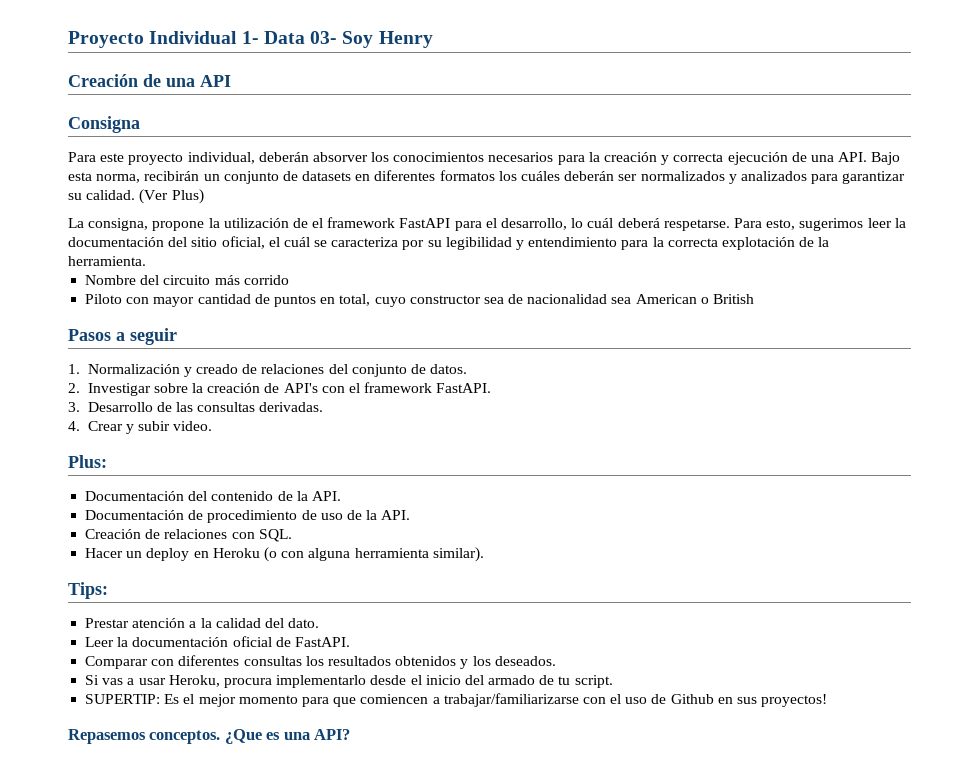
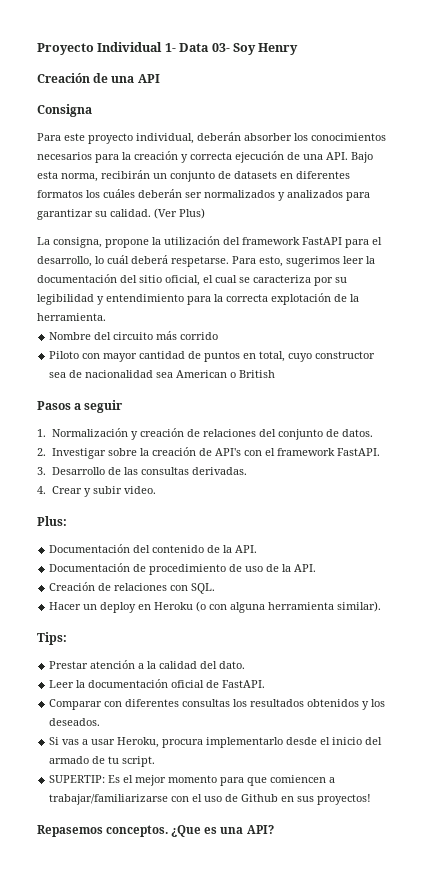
- Para este proyecto individual, deberán absorver los conocimientos necesarios para la creación y correcta ejecución de una API. Bajo esta norma, recibirán un conjunto de datasets en diferentes formatos los cuáles deberán ser normalizados y analizados para garantizar su calidad.
+ Para este proyecto individual, deberán absorber los conocimientos necesarios para la creación y correcta ejecución de una API. Bajo esta norma, recibirán un conjunto de datasets en diferentes formatos los cuáles deberán ser normalizados y analizados para garantizar su calidad.
- La consigna, propone la utilización de el framework FastAPI para el desarrollo, lo cuál deberá respetarse.
+ La consigna, propone la utilización del framework FastAPI para el desarrollo, lo cuál deberá respetarse.
- Para esto, sugerimos leer la documentación del sitio oficial, el cuál se caracteriza por su legibilidad y entendimiento para la correcta explotación de la herramienta.
+ Para esto, sugerimos leer la documentación del sitio oficial, el cual se caracteriza por su legibilidad y entendimiento para la correcta explotación de la herramienta.
- 1. Normalización y creado de relaciones del conjunto de datos.
+ 1. Normalización y creación de relaciones del conjunto de datos.

